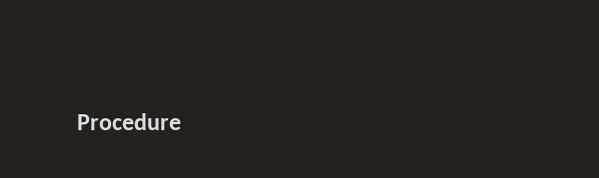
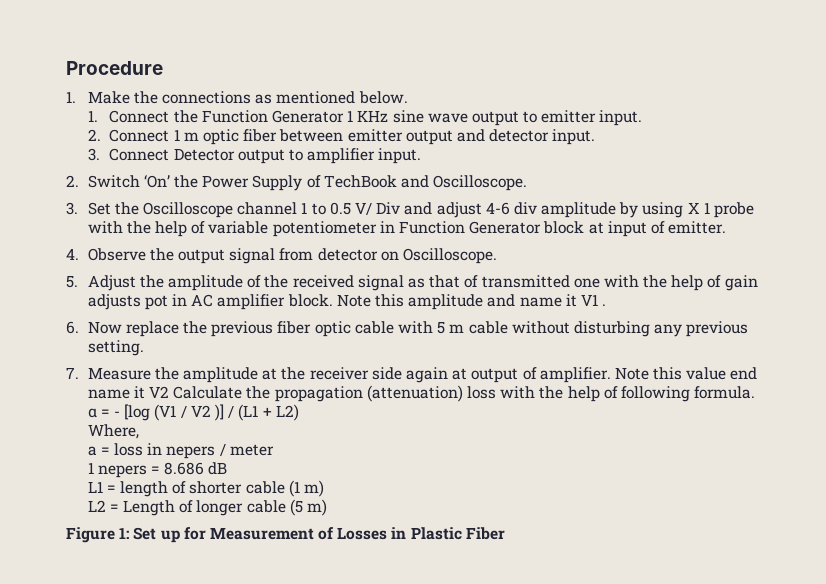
+ 1. Make the connections as mentioned below.
+ 1. Connect the Function Generator 1 KHz sine wave output to emitter input.
+ 2. Connect 1 m optic fiber between emitter output and detector input.
+ 3. Connect Detector output to amplifier input.
+ 2. Switch ‘On’ the Power Supply of TechBook and Oscilloscope.
+ 3. Set the Oscilloscope channel 1 to 0.5 V/ Div and adjust 4-6 div amplitude by using X 1 probe with the help of variable potentiometer in Function Generator block at input of emitter.
+ 4. Observe the output signal from detector on Oscilloscope.
+ 5. Adjust the amplitude of the received signal as that of transmitted one with the help of gain adjusts pot in AC amplifier block. Note this amplitude and name it V1 .
+ 6. Now replace the previous fiber optic cable with 5 m cable without disturbing any previous setting.
+ 7. Measure the amplitude at the receiver side again at output of amplifier. Note this value end name it V2 Calculate the propagation (attenuation) loss with the help of following formula. α = - [log (V1 / V2 )] / (L1 + L2)
+ Where,
+ a = loss in nepers / meter
+ 1 nepers = 8.686 dB
+ L1 = length of shorter cable (1 m)
+ L2 = Length of longer cable (5 m)
+ Figure 1: Set up for Measurement of Losses in Plastic Fiber

